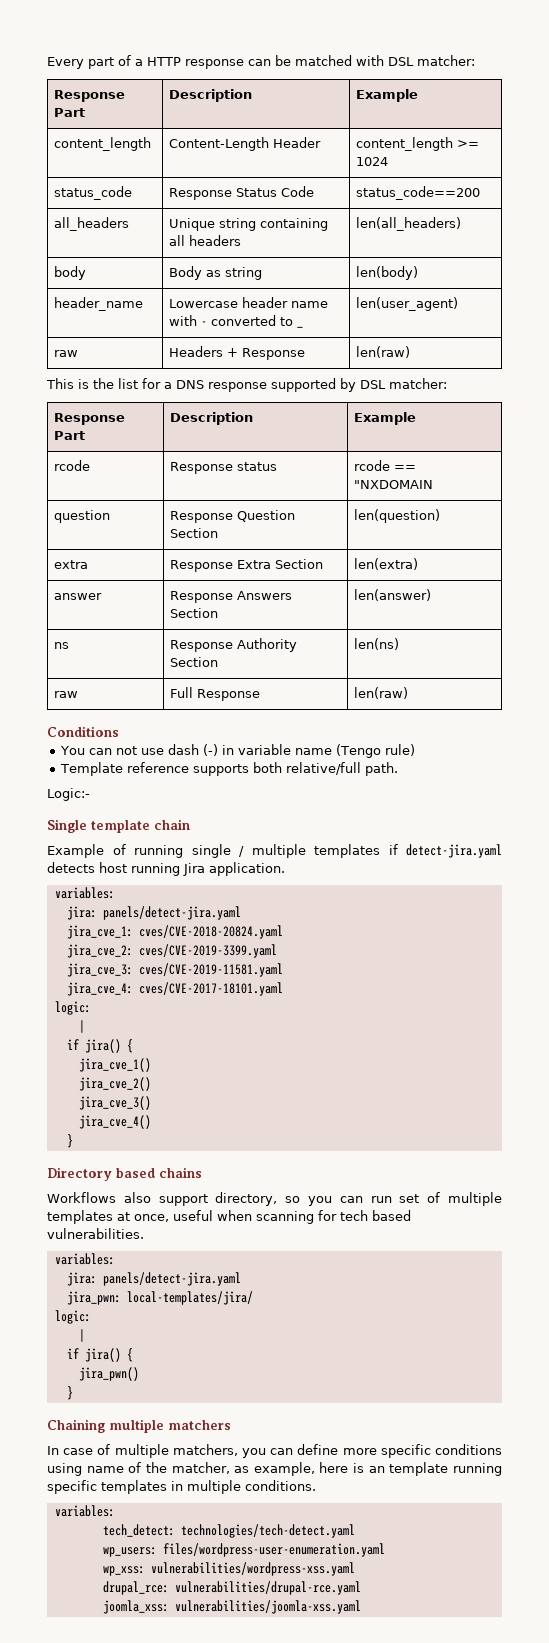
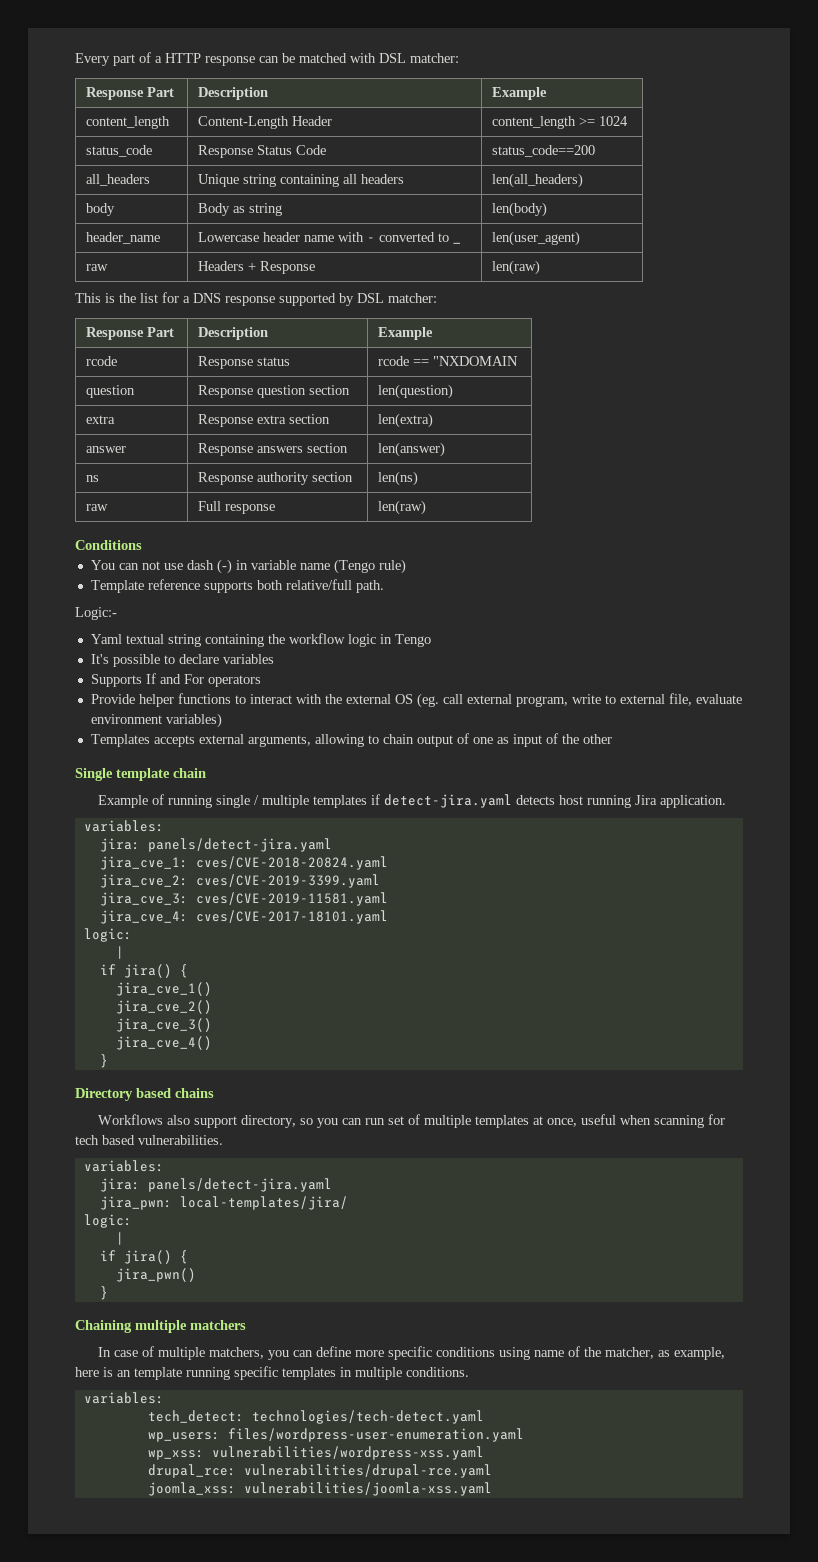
- question | Response Question Section | len(question)
+ question | Response question section | len(question)
- extra | Response Extra Section | len(extra)
+ extra | Response extra section | len(extra)
- answer | Response Answers Section | len(answer)
+ answer | Response answers section | len(answer)
- ns | Response Authority Section | len(ns)
+ ns | Response authority section | len(ns)
- raw | Full Response | len(raw)
+ raw | Full response | len(raw)
+ Yaml textual string containing the workflow logic in Tengo
+ It's possible to declare variables
+ Supports If and For operators
+ Provide helper functions to interact with the external OS (eg. call external program, write to external file, evaluate environment variables)
+ Templates accepts external arguments, allowing to chain output of one as input of the other

